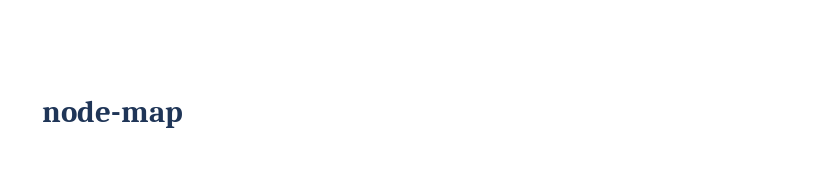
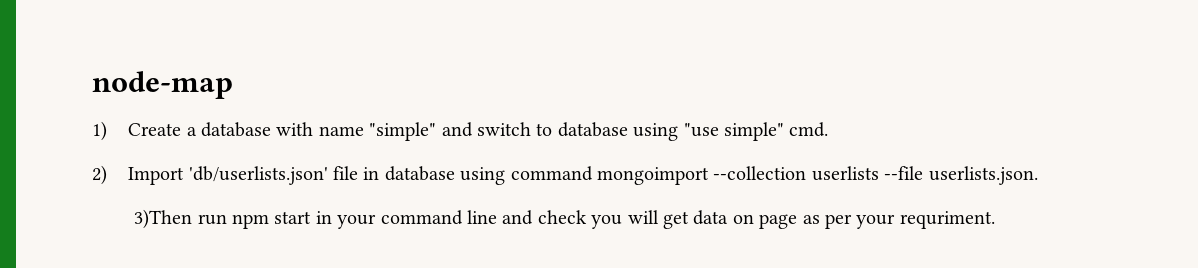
+ 1) Create a database with name "simple" and switch to database using "use simple" cmd.
+ 2) Import 'db/userlists.json' file in database using command mongoimport --collection userlists --file userlists.json.
+ 3)Then run npm start in your command line and check you will get data on page as per your requriment.

